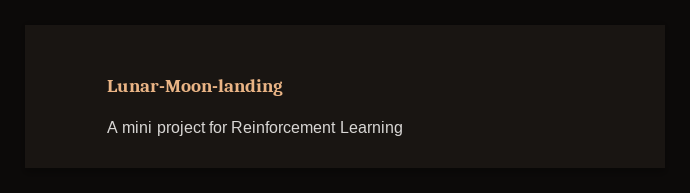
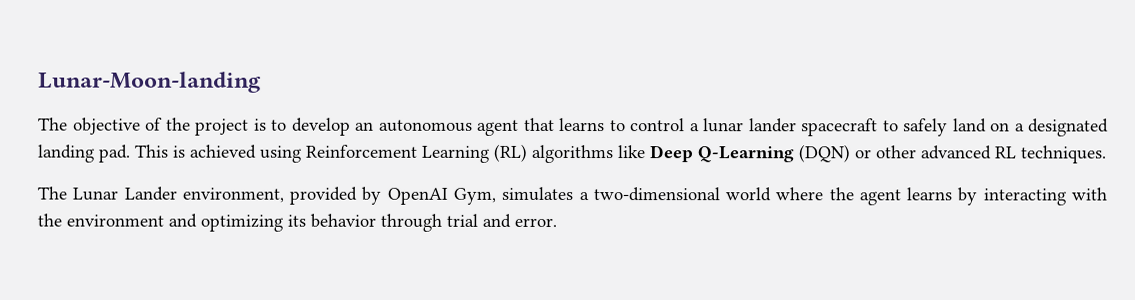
- A mini project for Reinforcement Learning
+ The objective of the project is to develop an autonomous agent that learns to control a lunar lander spacecraft to safely land on a designated landing pad. This is achieved using Reinforcement Learning (RL) algorithms like Deep Q-Learning (DQN) or other advanced RL techniques.
+ The Lunar Lander environment, provided by OpenAI Gym, simulates a two-dimensional world where the agent learns by interacting with the environment and optimizing its behavior through trial and error.

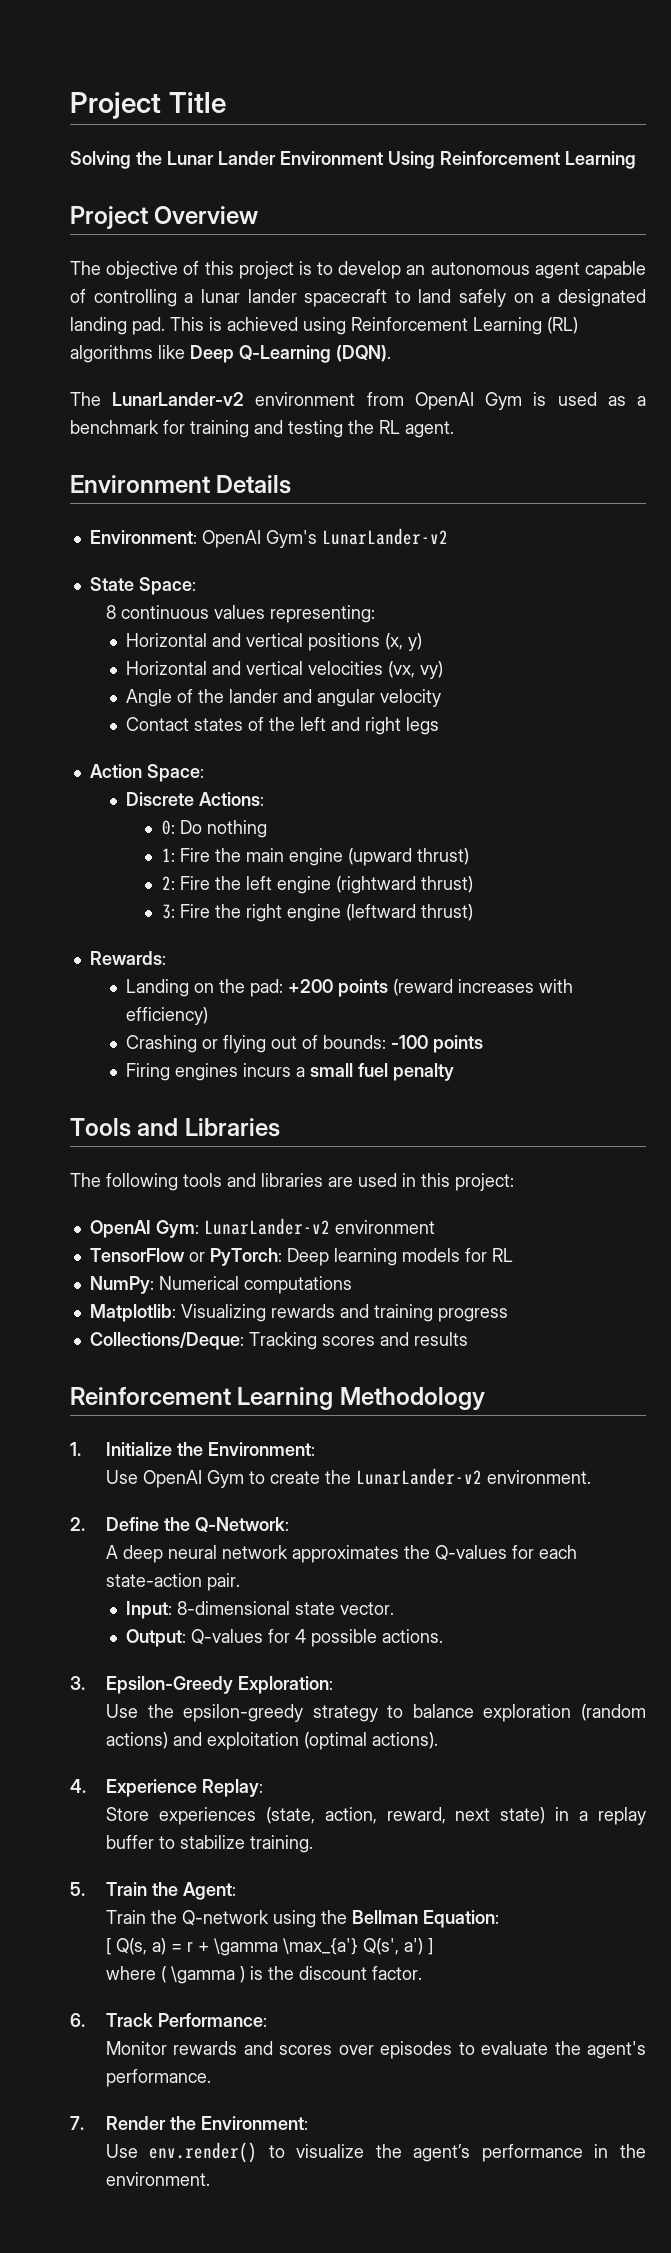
- Lunar-Moon-landing
+ Project Title
+ Solving the Lunar Lander Environment Using Reinforcement Learning
+ Project Overview
- The objective of the project is to develop an autonomous agent that learns to control a lunar lander spacecraft to safely land on a designated landing pad.
+ The objective of this project is to develop an autonomous agent capable of controlling a lunar lander spacecraft to land safely on a designated landing pad.
- This is achieved using Reinforcement Learning (RL) algorithms like Deep Q-Learning (DQN) or other advanced RL techniques.
- The Lunar Lander environment, provided by OpenAI Gym, simulates a two-dimensional world where the agent learns by interacting with the environment and optimizing its behavior through trial and error.
+ This is achieved using Reinforcement Learning (RL) algorithms like Deep Q-Learning (DQN).
+ The LunarLander-v2 environment from OpenAI Gym is used as a benchmark for training and testing the RL agent.
+ Environment Details
+ Environment: OpenAI Gym's LunarLander-v2
+ State Space:
+ 8 continuous values representing:
+ Horizontal and vertical positions (x, y)
+ Horizontal and vertical velocities (vx, vy)
+ Angle of the lander and angular velocity
+ Contact states of the left and right legs
+ Action Space:
+ Discrete Actions:
+ 0: Do nothing
+ 1: Fire the main engine (upward thrust)
+ 2: Fire the left engine (rightward thrust)
+ 3: Fire the right engine (leftward thrust)
+ Rewards:
+ Landing on the pad: +200 points (reward increases with efficiency)
+ Crashing or flying out of bounds: -100 points
+ Firing engines incurs a small fuel penalty
+ Tools and Libraries
+ The following tools and libraries are used in this project:
+ OpenAI Gym: LunarLander-v2 environment
+ TensorFlow or PyTorch: Deep learning models for RL
+ NumPy: Numerical computations
+ Matplotlib: Visualizing rewards and training progress
+ Collections/Deque: Tracking scores and results
+ Reinforcement Learning Methodology
+ 1. Initialize the Environment:
+ Use OpenAI Gym to create the LunarLander-v2 environment.
+ 2. Define the Q-Network:
+ A deep neural network approximates the Q-values for each state-action pair.
+ Input: 8-dimensional state vector.
+ Output: Q-values for 4 possible actions.
+ 3. Epsilon-Greedy Exploration:
+ Use the epsilon-greedy strategy to balance exploration (random actions) and exploitation (optimal actions).
+ 4. Experience Replay:
+ Store experiences (state, action, reward, next state) in a replay buffer to stabilize training.
+ 5. Train the Agent:
+ Train the Q-network using the Bellman Equation:
+ [ Q(s, a) = r + \gamma \max_{a'} Q(s', a') ]
+ where ( \gamma ) is the discount factor.
+ 6. Track Performance:
+ Monitor rewards and scores over episodes to evaluate the agent's performance.
+ 7. Render the Environment:
+ Use env.render() to visualize the agent’s performance in the environment.

